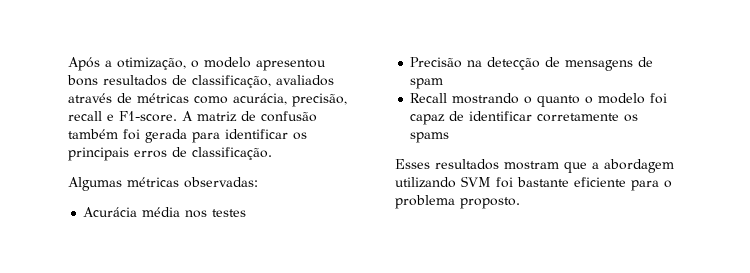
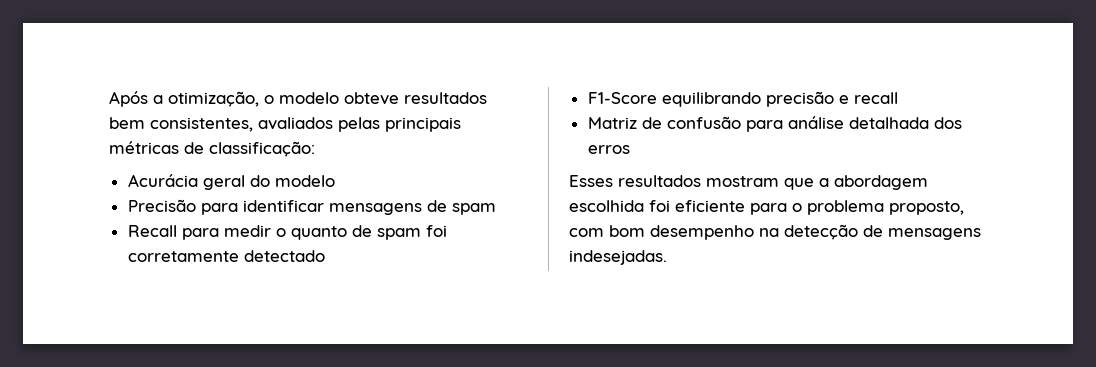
- Após a otimização, o modelo apresentou bons resultados de classificação, avaliados através de métricas como acurácia, precisão, recall e F1-score. A matriz de confusão também foi gerada para identificar os principais erros de classificação.
- Algumas métricas observadas:
- Acurácia média nos testes
- Precisão na detecção de mensagens de spam
- Recall mostrando o quanto o modelo foi capaz de identificar corretamente os spams
+ Após a otimização, o modelo obteve resultados bem consistentes, avaliados pelas principais métricas de classificação:
+ Acurácia geral do modelo
+ Precisão para identificar mensagens de spam
+ Recall para medir o quanto de spam foi corretamente detectado
+ F1-Score equilibrando precisão e recall
+ Matriz de confusão para análise detalhada dos erros
- Esses resultados mostram que a abordagem utilizando SVM foi bastante eficiente para o problema proposto.
+ Esses resultados mostram que a abordagem escolhida foi eficiente para o problema proposto, com bom desempenho na detecção de mensagens indesejadas.

